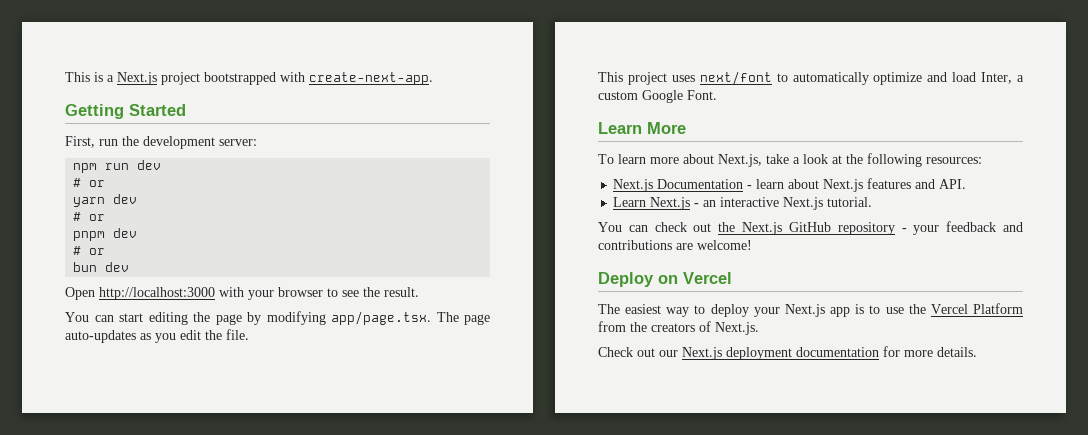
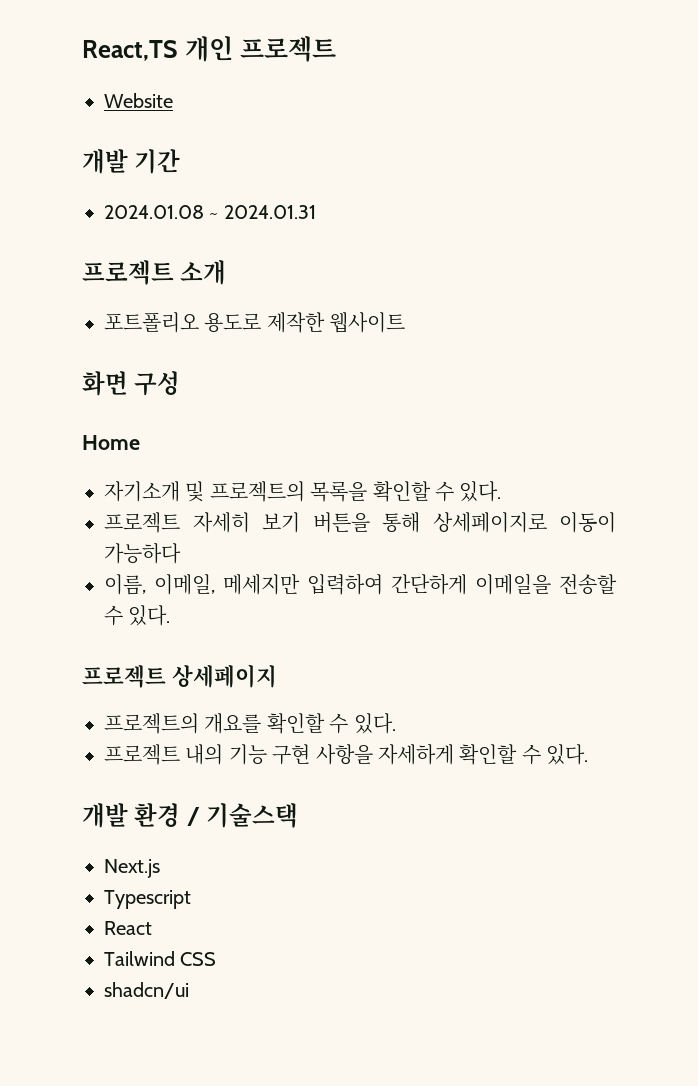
- This is a Next.js project bootstrapped with create-next-app.
- Getting Started
- First, run the development server:
- npm run dev
- # or
- yarn dev
- # or
- pnpm dev
- # or
- bun dev
- Open http://localhost:3000 with your browser to see the result.
- You can start editing the page by modifying app/page.tsx. The page auto-updates as you edit the file.
- This project uses next/font to automatically optimize and load Inter, a custom Google Font.
- Learn More
- To learn more about Next.js, take a look at the following resources:
- Next.js Documentation - learn about Next.js features and API.
- Learn Next.js - an interactive Next.js tutorial.
- You can check out the Next.js GitHub repository - your feedback and contributions are welcome!
- Deploy on Vercel
- The easiest way to deploy your Next.js app is to use the Vercel Platform from the creators of Next.js.
- Check out our Next.js deployment documentation for more details.
+ React,TS 개인 프로젝트
+ Website
+ 개발 기간
+ 2024.01.08 ~ 2024.01.31
+ 프로젝트 소개
+ 포트폴리오 용도로 제작한 웹사이트
+ 화면 구성
+ Home
+ 자기소개 및 프로젝트의 목록을 확인할 수 있다.
+ 프로젝트 자세히 보기 버튼을 통해 상세페이지로 이동이 가능하다
+ 이름, 이메일, 메세지만 입력하여 간단하게 이메일을 전송할 수 있다.
+ 프로젝트 상세페이지
+ 프로젝트의 개요를 확인할 수 있다.
+ 프로젝트 내의 기능 구현 사항을 자세하게 확인할 수 있다.
+ 개발 환경 / 기술스택
+ Next.js
+ Typescript
+ React
+ Tailwind CSS
+ shadcn/ui

